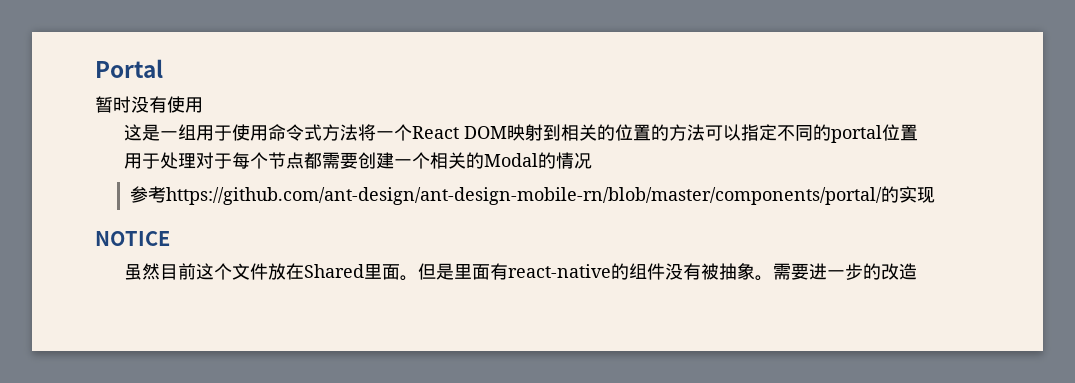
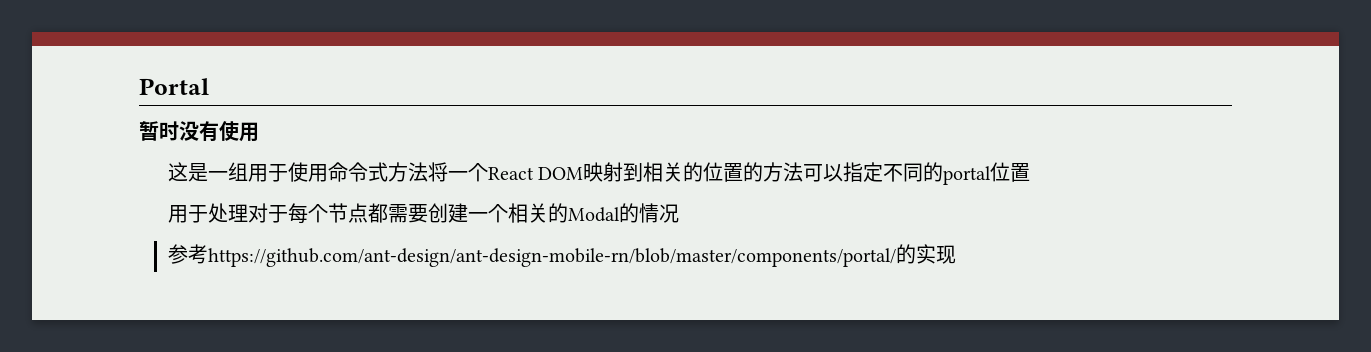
- NOTICE
- 虽然目前这个文件放在Shared里面。但是里面有react-native的组件没有被抽象。需要进一步的改造

